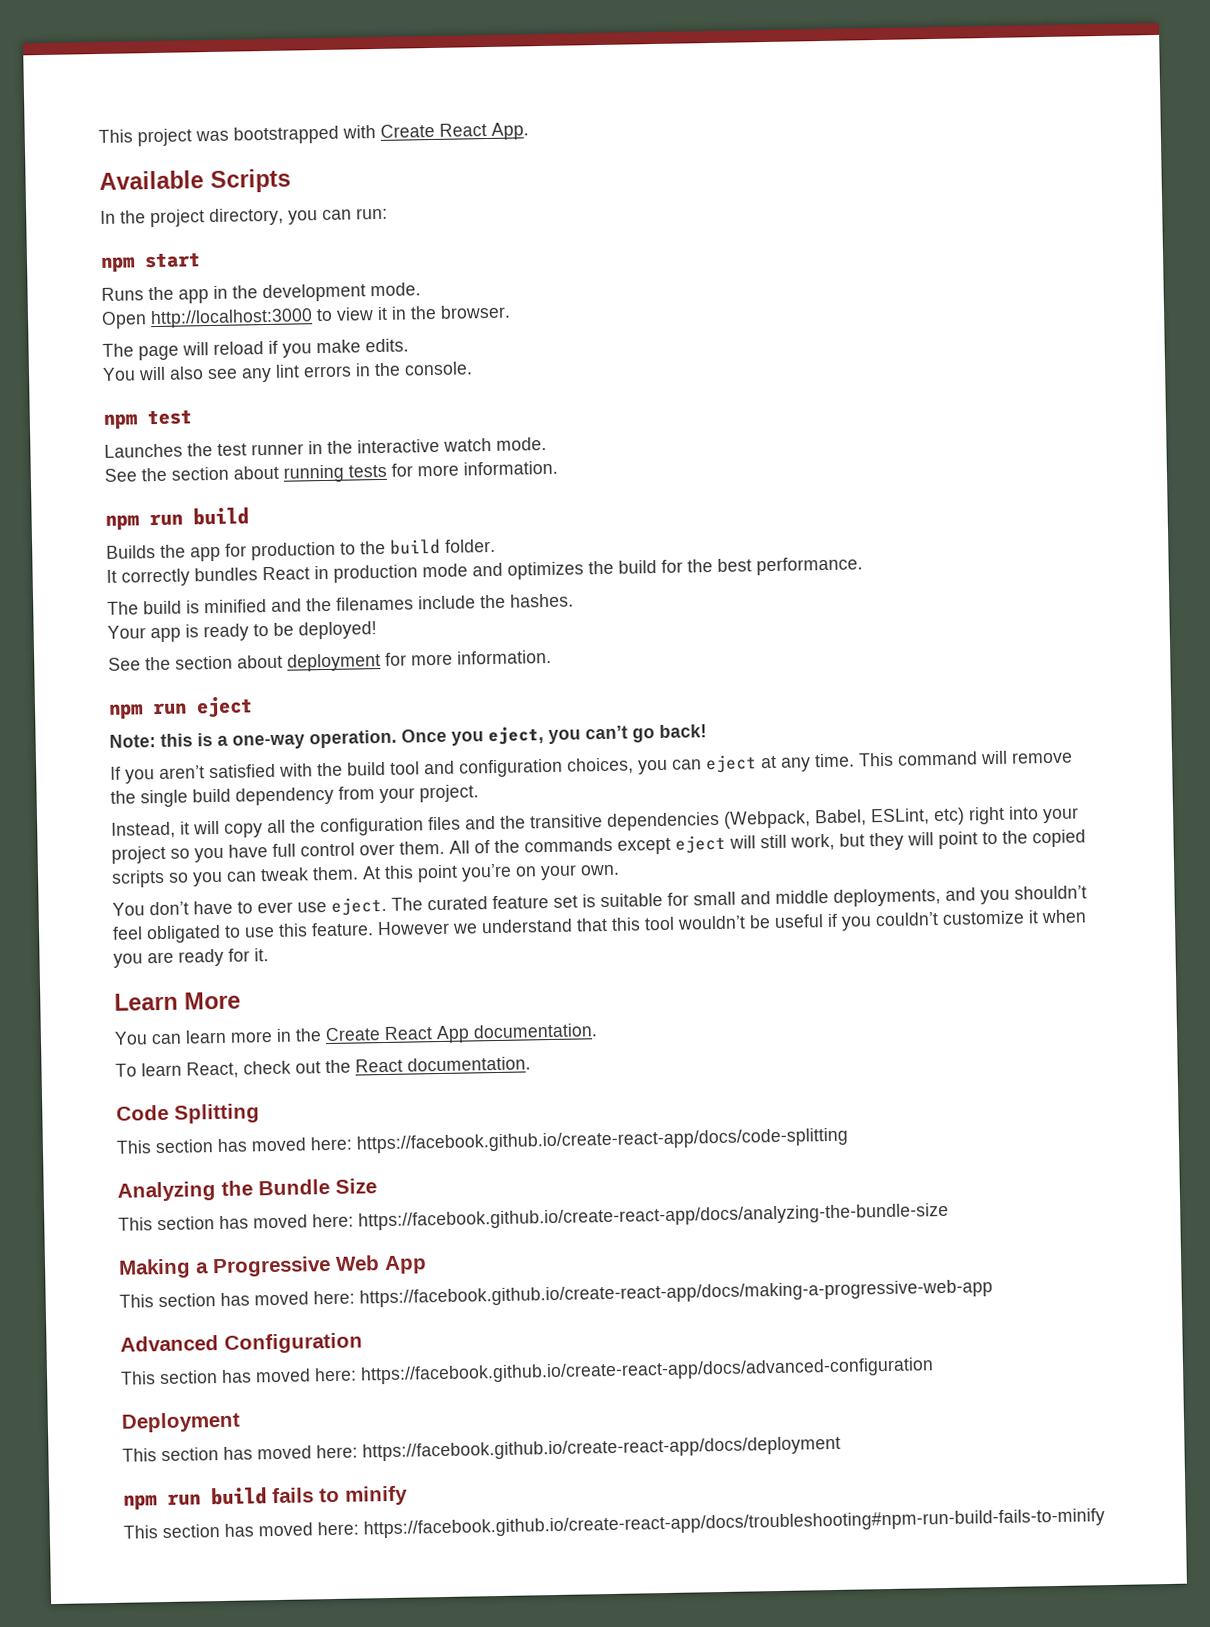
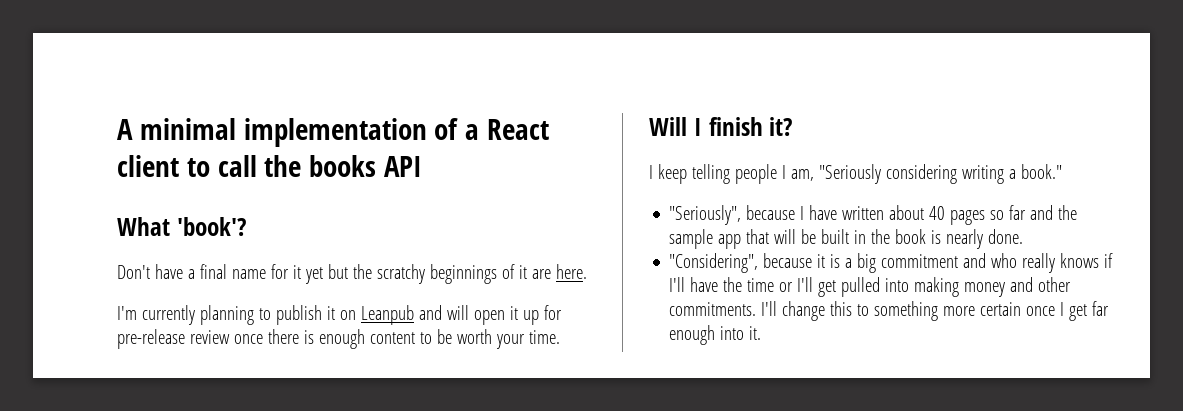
- This project was bootstrapped with Create React App.
- Available Scripts
- In the project directory, you can run:
- npm start
- Runs the app in the development mode.
- Open http://localhost:3000 to view it in the browser.
- The page will reload if you make edits.
- You will also see any lint errors in the console.
- npm test
- Launches the test runner in the interactive watch mode.
- See the section about running tests for more information.
- npm run build
- Builds the app for production to the build folder.
- It correctly bundles React in production mode and optimizes the build for the best performance.
- The build is minified and the filenames include the hashes.
- Your app is ready to be deployed!
- See the section about deployment for more information.
- npm run eject
- Note: this is a one-way operation. Once you eject, you can’t go back!
- If you aren’t satisfied with the build tool and configuration choices, you can eject at any time. This command will remove the single build dependency from your project.
- Instead, it will copy all the configuration files and the transitive dependencies (Webpack, Babel, ESLint, etc) right into your project so you have full control over them. All of the commands except eject will still work, but they will point to the copied scripts so you can tweak them. At this point you’re on your own.
- You don’t have to ever use eject. The curated feature set is suitable for small and middle deployments, and you shouldn’t feel obligated to use this feature. However we understand that this tool wouldn’t be useful if you couldn’t customize it when you are ready for it.
- Learn More
- You can learn more in the Create React App documentation.
- To learn React, check out the React documentation.
- Code Splitting
- This section has moved here: https://facebook.github.io/create-react-app/docs/code-splitting
- Analyzing the Bundle Size
- This section has moved here: https://facebook.github.io/create-react-app/docs/analyzing-the-bundle-size
- Making a Progressive Web App
- This section has moved here: https://facebook.github.io/create-react-app/docs/making-a-progressive-web-app
- Advanced Configuration
- This section has moved here: https://facebook.github.io/create-react-app/docs/advanced-configuration
- Deployment
- This section has moved here: https://facebook.github.io/create-react-app/docs/deployment
- npm run build fails to minify
- This section has moved here: https://facebook.github.io/create-react-app/docs/troubleshooting#npm-run-build-fails-to-minify
+ A minimal implementation of a React client to call the books API
+ What 'book'?
+ Don't have a final name for it yet but the scratchy beginnings of it are here.
+ I'm currently planning to publish it on Leanpub and will open it up for pre-release review once there is enough content to be worth your time.
+ Will I finish it?
+ I keep telling people I am, "Seriously considering writing a book."
+ "Seriously", because I have written about 40 pages so far and the sample app that will be built in the book is nearly done.
+ "Considering", because it is a big commitment and who really knows if I'll have the time or I'll get pulled into making money and other commitments. I'll change this to something more certain once I get far enough into it.

